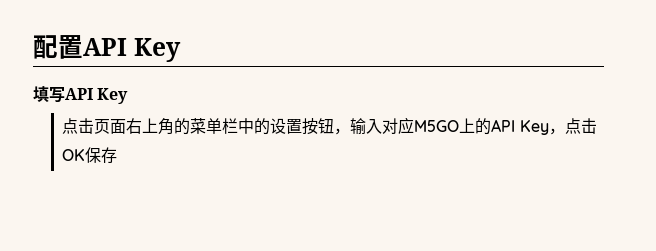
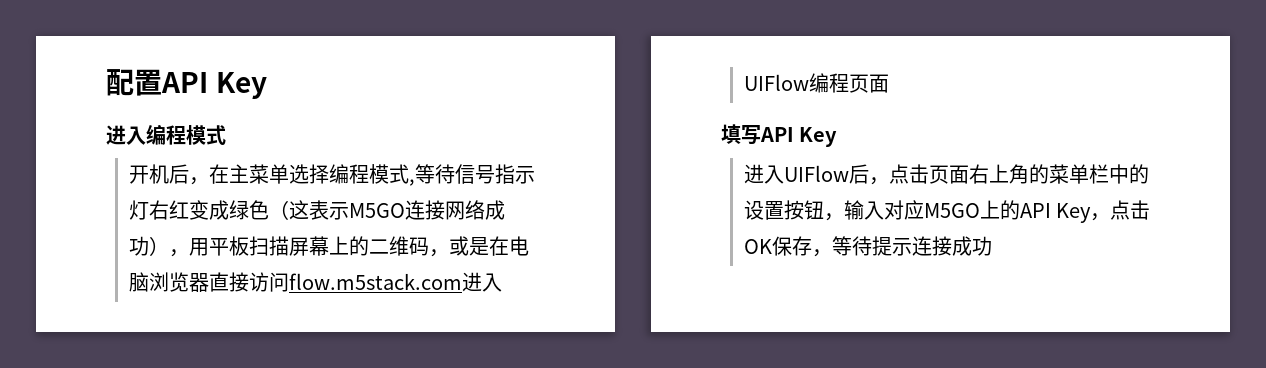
+ 进入编程模式
+ 开机后，在主菜单选择编程模式,等待信号指示灯右红变成绿色（这表示M5GO连接网络成功），用平板扫描屏幕上的二维码，或是在电脑浏览器直接访问flow.m5stack.com进入UIFlow编程页面
- 点击页面右上角的菜单栏中的设置按钮，输入对应M5GO上的API Key，点击OK保存
+ 进入UIFlow后，点击页面右上角的菜单栏中的设置按钮，输入对应M5GO上的API Key，点击OK保存，等待提示连接成功

